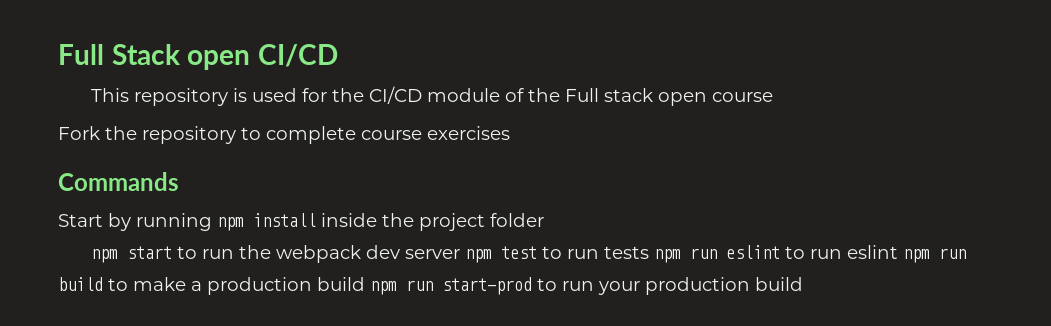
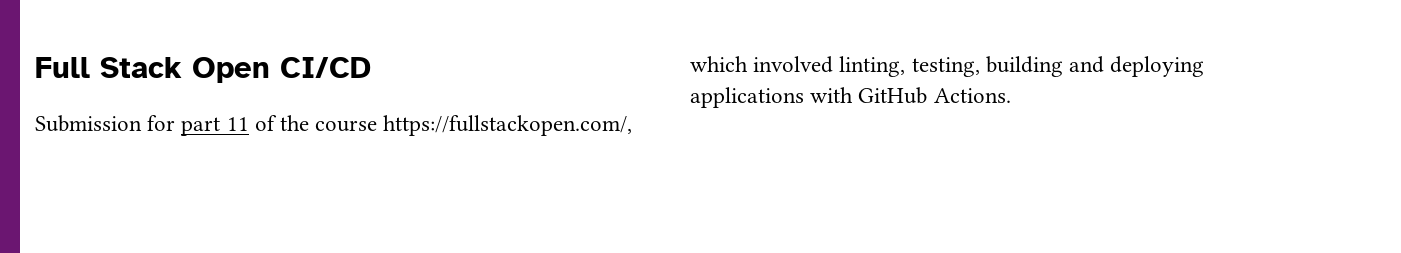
- Full Stack open CI/CD
+ Full Stack Open CI/CD
- This repository is used for the CI/CD module of the Full stack open course
- Fork the repository to complete course exercises
- Commands
- Start by running npm install inside the project folder
- npm start to run the webpack dev server npm test to run tests npm run eslint to run eslint npm run build to make a production build npm run start-prod to run your production build
+ Submission for part 11 of the course https://fullstackopen.com/, which involved linting, testing, building and deploying applications with GitHub Actions.

